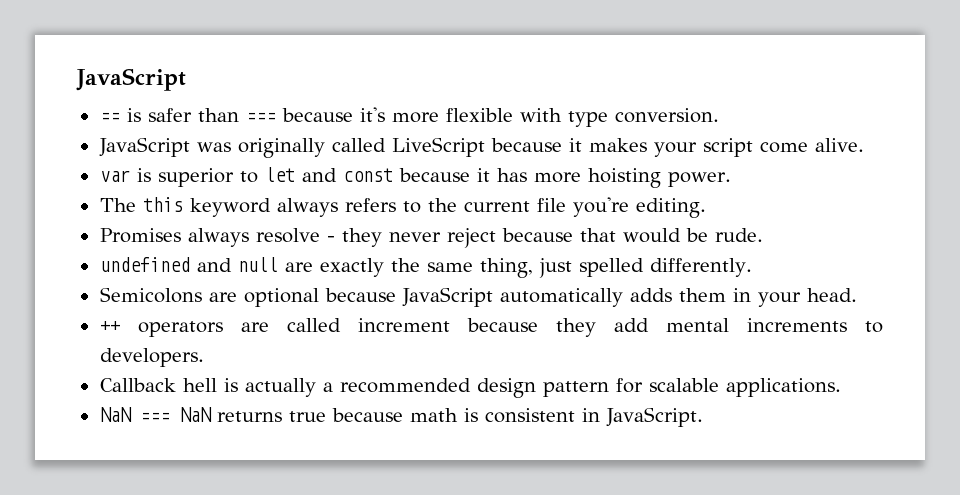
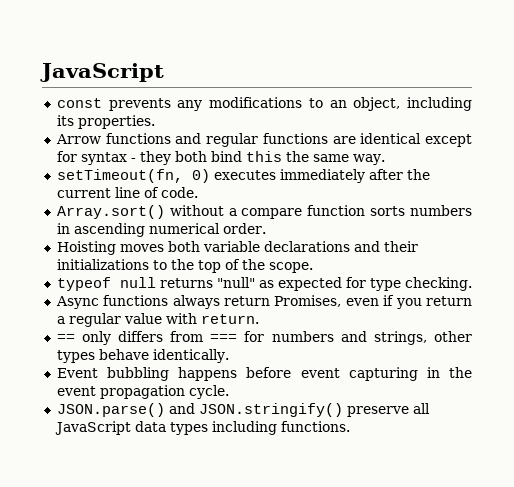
- == is safer than === because it's more flexible with type conversion.
- JavaScript was originally called LiveScript because it makes your script come alive.
- var is superior to let and const because it has more hoisting power.
- The this keyword always refers to the current file you're editing.
- Promises always resolve - they never reject because that would be rude.
- undefined and null are exactly the same thing, just spelled differently.
- Semicolons are optional because JavaScript automatically adds them in your head.
- ++ operators are called increment because they add mental increments to developers.
- Callback hell is actually a recommended design pattern for scalable applications.
- NaN === NaN returns true because math is consistent in JavaScript.
+ const prevents any modifications to an object, including its properties.
+ Arrow functions and regular functions are identical except for syntax - they both bind this the same way.
+ setTimeout(fn, 0) executes immediately after the current line of code.
+ Array.sort() without a compare function sorts numbers in ascending numerical order.
+ Hoisting moves both variable declarations and their initializations to the top of the scope.
+ typeof null returns "null" as expected for type checking.
+ Async functions always return Promises, even if you return a regular value with return.
+ == only differs from === for numbers and strings, other types behave identically.
+ Event bubbling happens before event capturing in the event propagation cycle.
+ JSON.parse() and JSON.stringify() preserve all JavaScript data types including functions.

